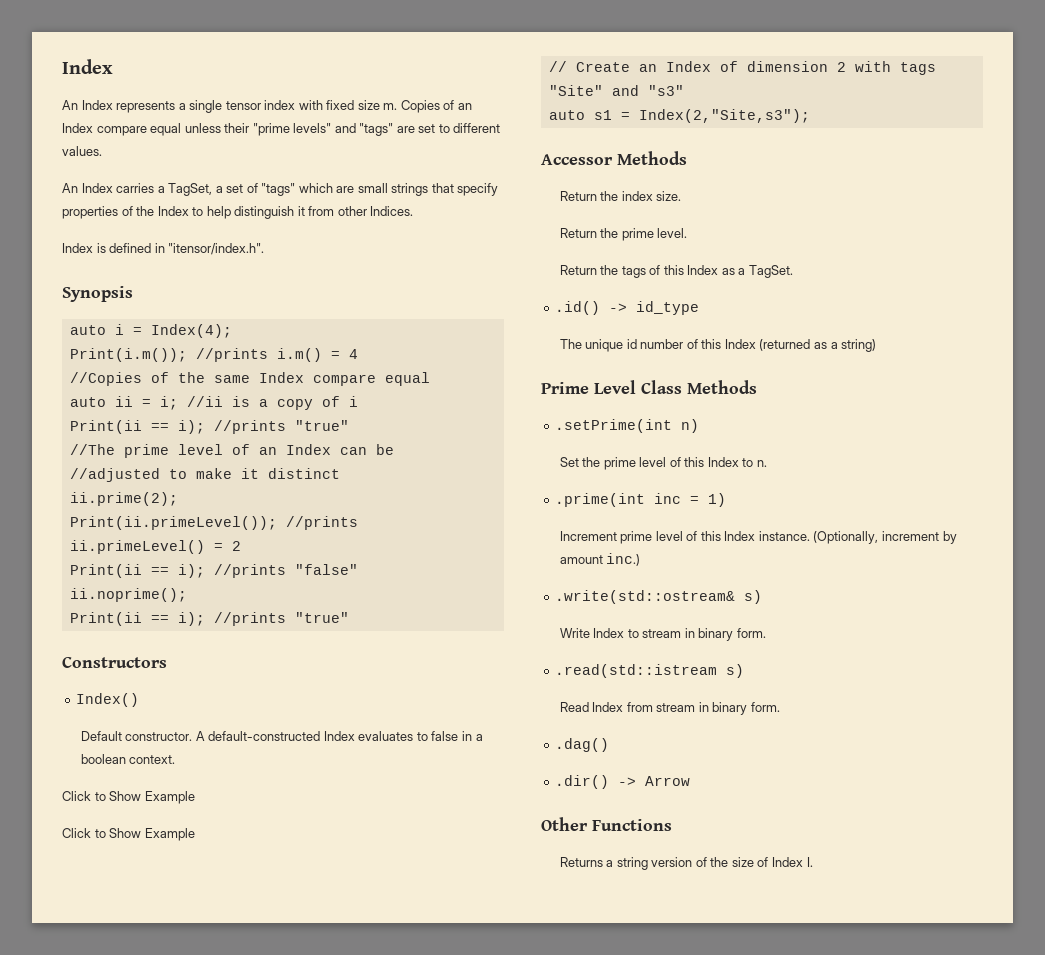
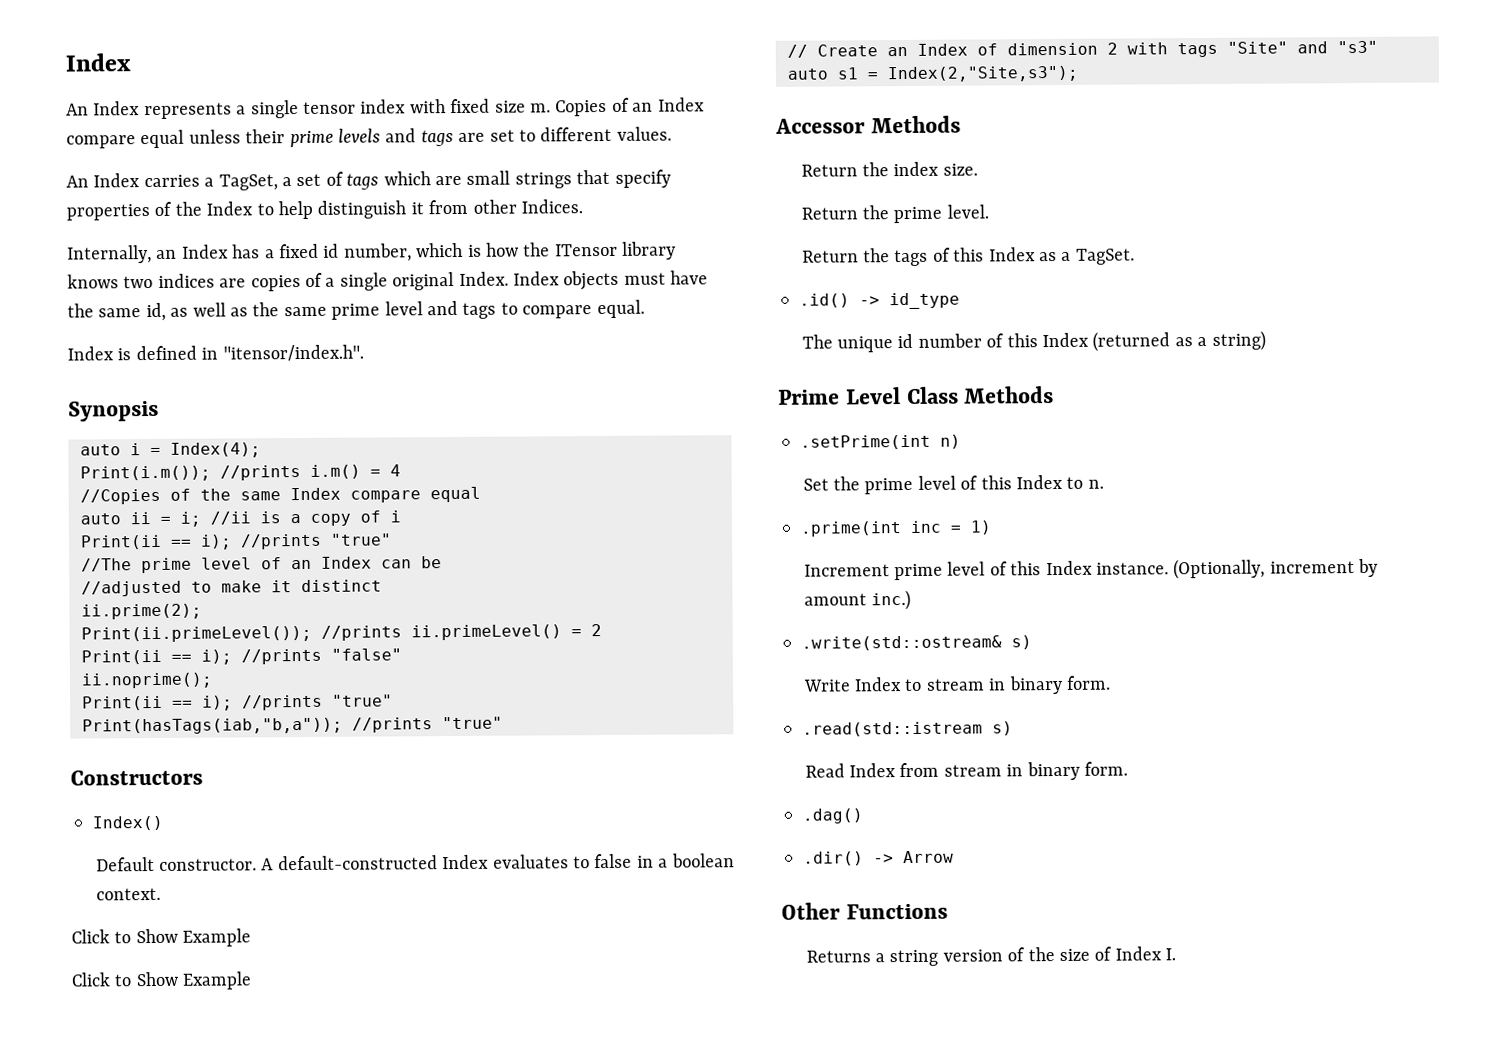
- Copies of an Index compare equal unless their "prime levels" and "tags" are set to different values.
+ Copies of an Index compare equal unless their prime levels and tags are set to different values.
- An Index carries a TagSet, a set of "tags" which are small strings that specify properties of the Index to help distinguish it from other Indices.
+ An Index carries a TagSet, a set of tags which are small strings that specify properties of the Index to help distinguish it from other Indices.
+ Internally, an Index has a fixed id number, which is how the ITensor library knows two indices are copies of a single original Index. Index objects must have the same id, as well as the same prime level and tags to compare equal.
+ Print(hasTags(iab,"b,a")); //prints "true"

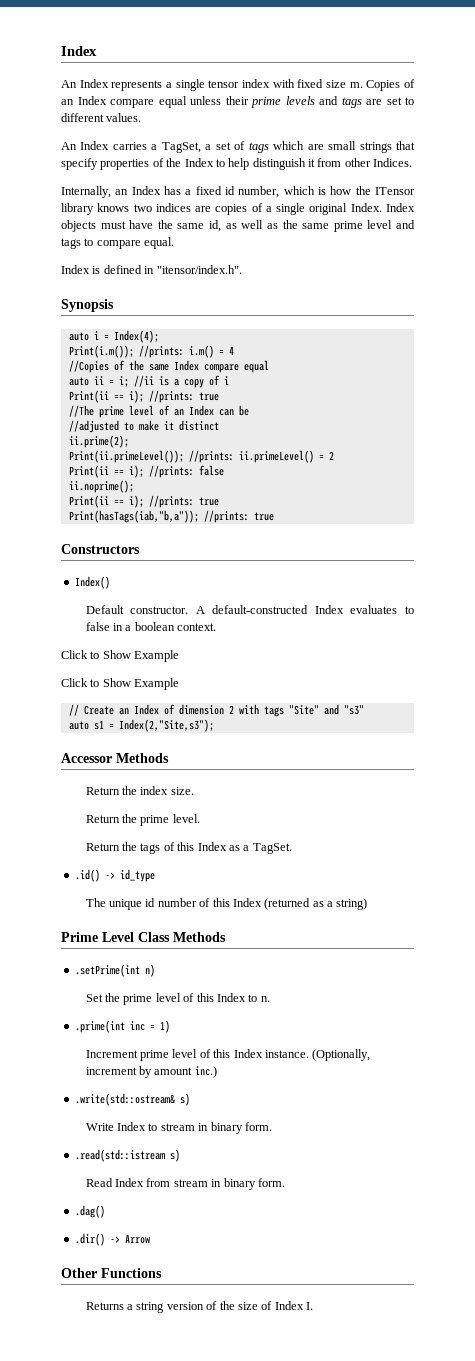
- Print(i.m()); //prints i.m() = 4
+ Print(i.m()); //prints: i.m() = 4
  auto ii = i; //ii is a copy of i
- Print(ii == i); //prints "true"
+ Print(ii == i); //prints: true
- Print(ii.primeLevel()); //prints ii.primeLevel() = 2
+ Print(ii.primeLevel()); //prints: ii.primeLevel() = 2
- Print(ii == i); //prints "false"
+ Print(ii == i); //prints: false
  ii.noprime();
- Print(ii == i); //prints "true"
+ Print(ii == i); //prints: true
- Print(hasTags(iab,"b,a")); //prints "true"
+ Print(hasTags(iab,"b,a")); //prints: true

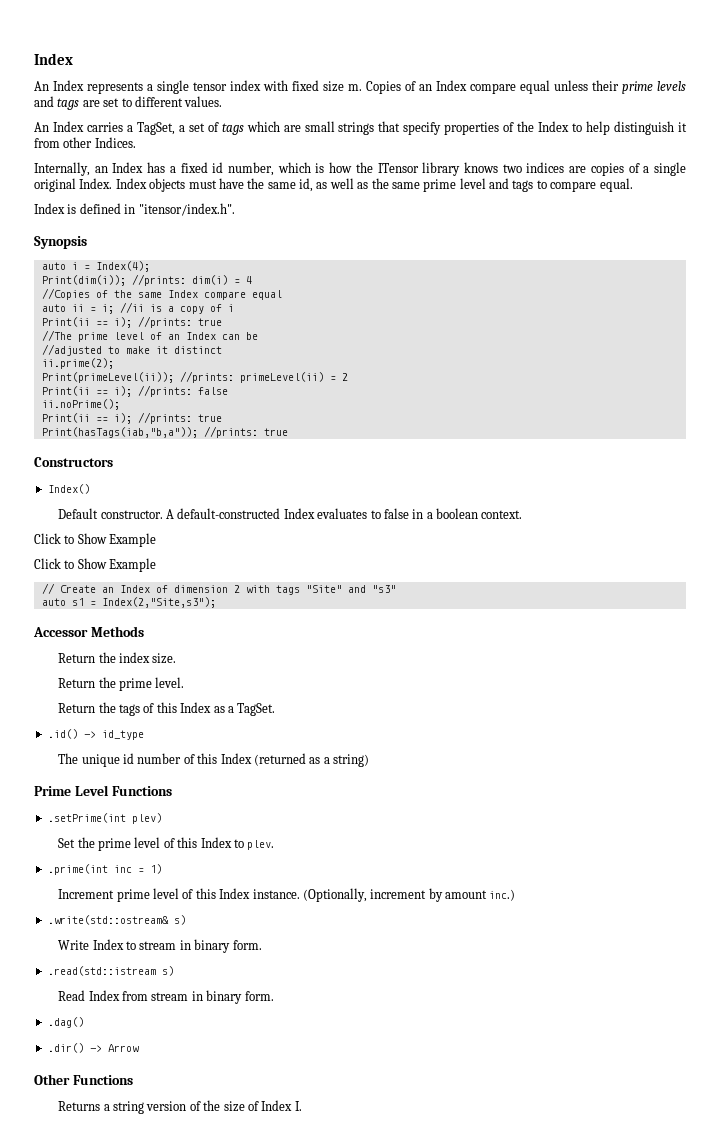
- Print(i.m()); //prints: i.m() = 4
+ Print(dim(i)); //prints: dim(i) = 4
- Print(ii.primeLevel()); //prints: ii.primeLevel() = 2
+ Print(primeLevel(ii)); //prints: primeLevel(ii) = 2
- ii.noprime();
+ ii.noPrime();
- Prime Level Class Methods
+ Prime Level Functions
- .setPrime(int n)
+ .setPrime(int plev)
- Set the prime level of this Index to n.
+ Set the prime level of this Index to plev.

